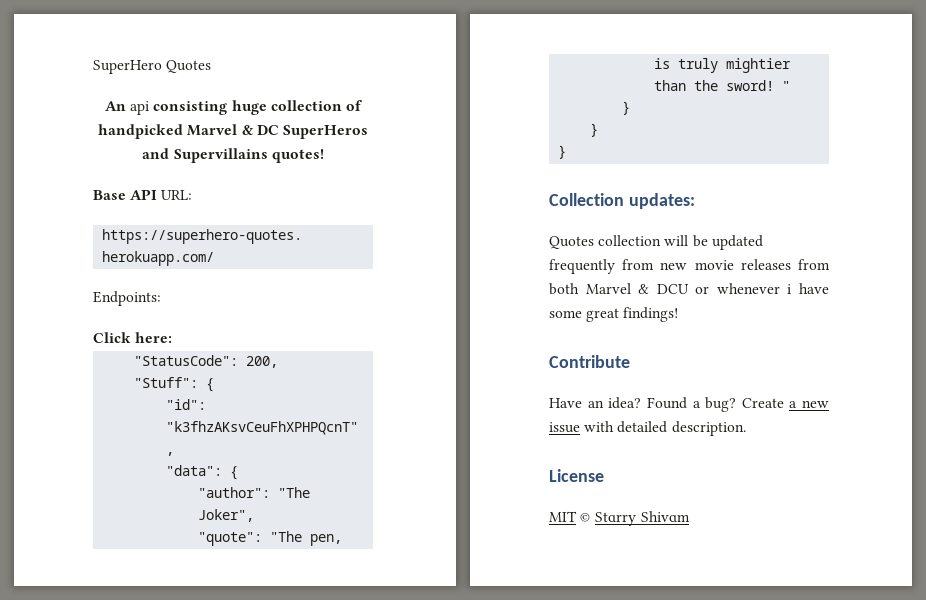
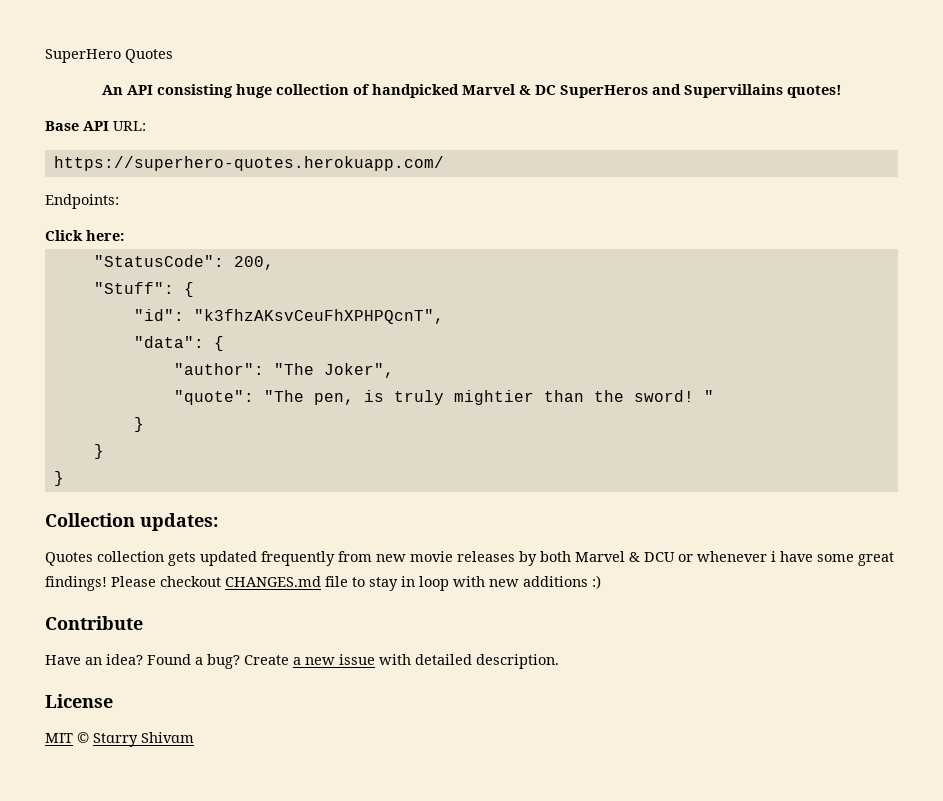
- An api consisting huge collection of handpicked Marvel & DC SuperHeros and Supervillains quotes!
+ An API consisting huge collection of handpicked Marvel & DC SuperHeros and Supervillains quotes!
- Quotes collection will be updated frequently from new movie releases from both Marvel & DCU or whenever i have some great findings!
+ Quotes collection gets updated frequently from new movie releases by both Marvel & DCU or whenever i have some great findings! Please checkout CHANGES.md file to stay in loop with new additions :)

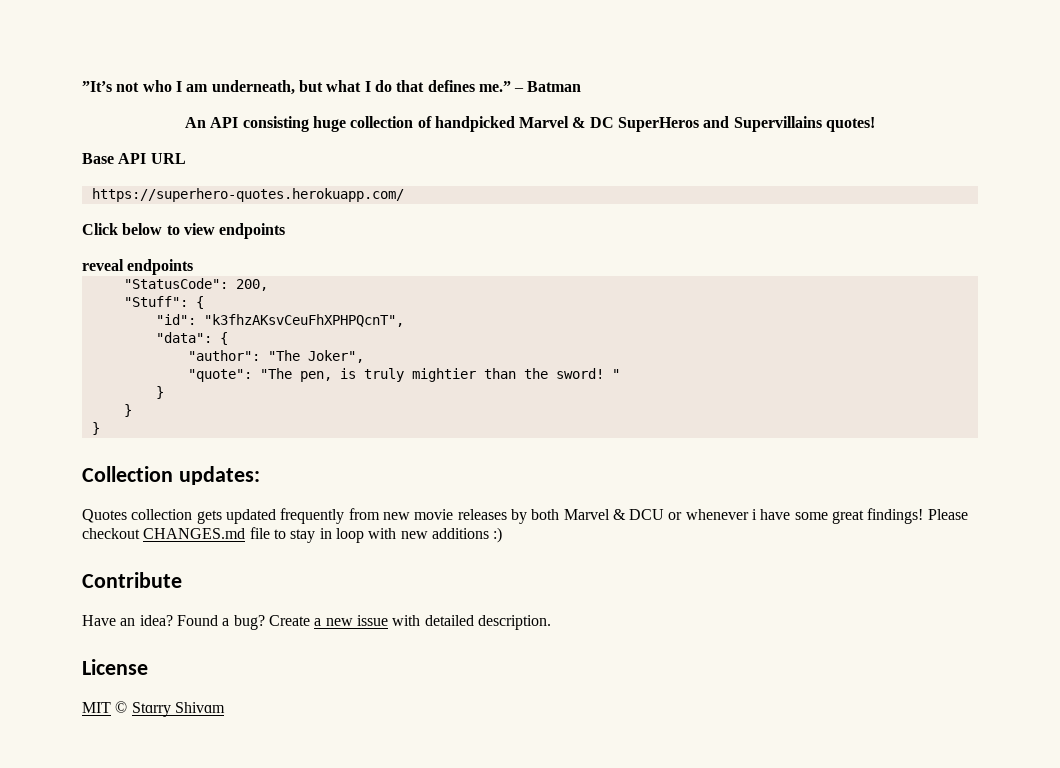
- SuperHero Quotes
+ ”It’s not who I am underneath, but what I do that defines me.” – Batman
- Base API URL:
+ Base API URL
- Endpoints:
- Click here:
+ Click below to view endpoints
+ reveal endpoints

